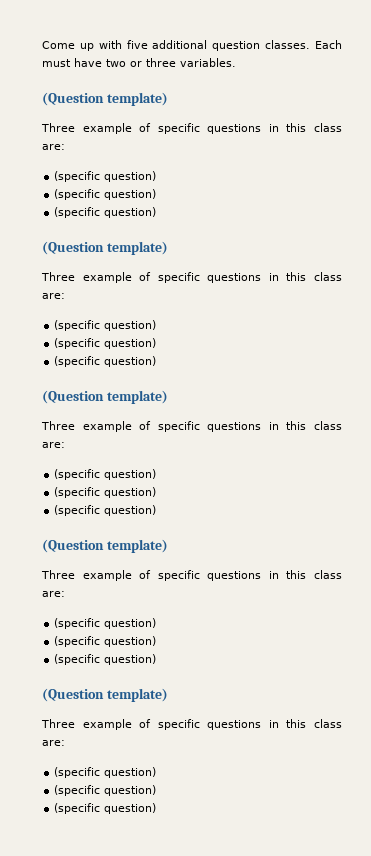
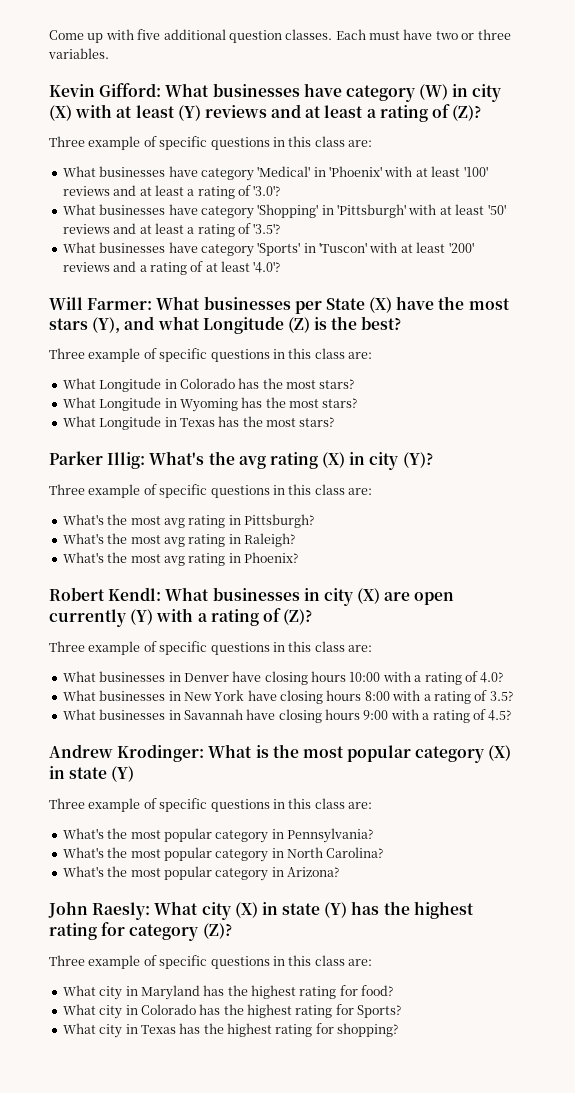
  Each must have two or three variables.
- (Question template)
+ Kevin Gifford: What businesses have category (W) in city (X) with at least (Y) reviews and at least a rating of (Z)?
  Three example of specific questions in this class are:
- (specific question)
- (specific question)
- (specific question)
- (Question template)
+ What businesses have category 'Medical' in 'Phoenix' with at least '100' reviews and at least a rating of '3.0'?
+ What businesses have category 'Shopping' in 'Pittsburgh' with at least '50' reviews and at least a rating of '3.5'?
+ What businesses have category 'Sports' in 'Tuscon' with at least '200' reviews and a rating of at least '4.0'?
+ Will Farmer: What businesses per State (X) have the most stars (Y), and what Longitude (Z) is the best?
  Three example of specific questions in this class are:
- (specific question)
- (specific question)
- (specific question)
- (Question template)
+ What Longitude in Colorado has the most stars?
+ What Longitude in Wyoming has the most stars?
+ What Longitude in Texas has the most stars?
+ Parker Illig: What's the avg rating (X) in city (Y)?
  Three example of specific questions in this class are:
- (specific question)
- (specific question)
- (specific question)
- (Question template)
+ What's the most avg rating in Pittsburgh?
+ What's the most avg rating in Raleigh?
+ What's the most avg rating in Phoenix?
+ Robert Kendl: What businesses in city (X) are open currently (Y) with a rating of (Z)?
  Three example of specific questions in this class are:
- (specific question)
- (specific question)
- (specific question)
- (Question template)
+ What businesses in Denver have closing hours 10:00 with a rating of 4.0?
+ What businesses in New York have closing hours 8:00 with a rating of 3.5?
+ What businesses in Savannah have closing hours 9:00 with a rating of 4.5?
+ Andrew Krodinger: What is the most popular category (X) in state (Y)
  Three example of specific questions in this class are:
- (specific question)
- (specific question)
- (specific question)
+ What's the most popular category in Pennsylvania?
+ What's the most popular category in North Carolina?
+ What's the most popular category in Arizona?
+ John Raesly: What city (X) in state (Y) has the highest rating for category (Z)?
+ Three example of specific questions in this class are:
+ What city in Maryland has the highest rating for food?
+ What city in Colorado has the highest rating for Sports?
+ What city in Texas has the highest rating for shopping?

